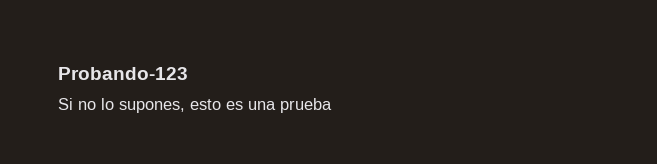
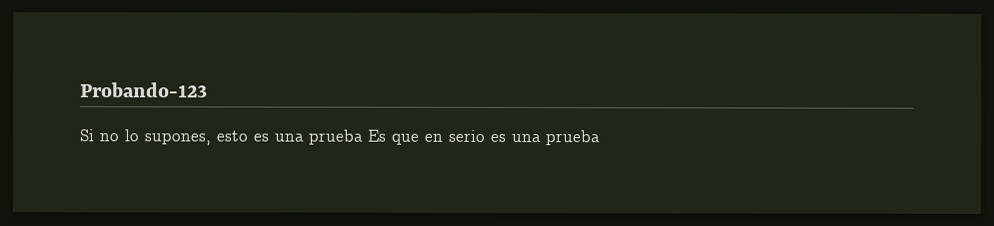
- Si no lo supones, esto es una prueba
+ Si no lo supones, esto es una prueba Es que en serio es una prueba

